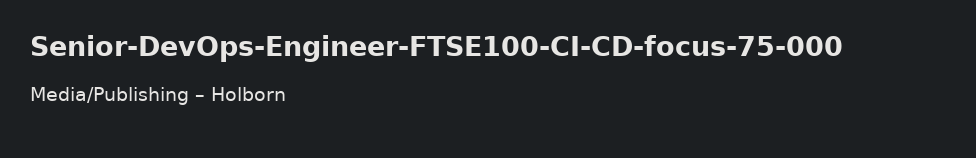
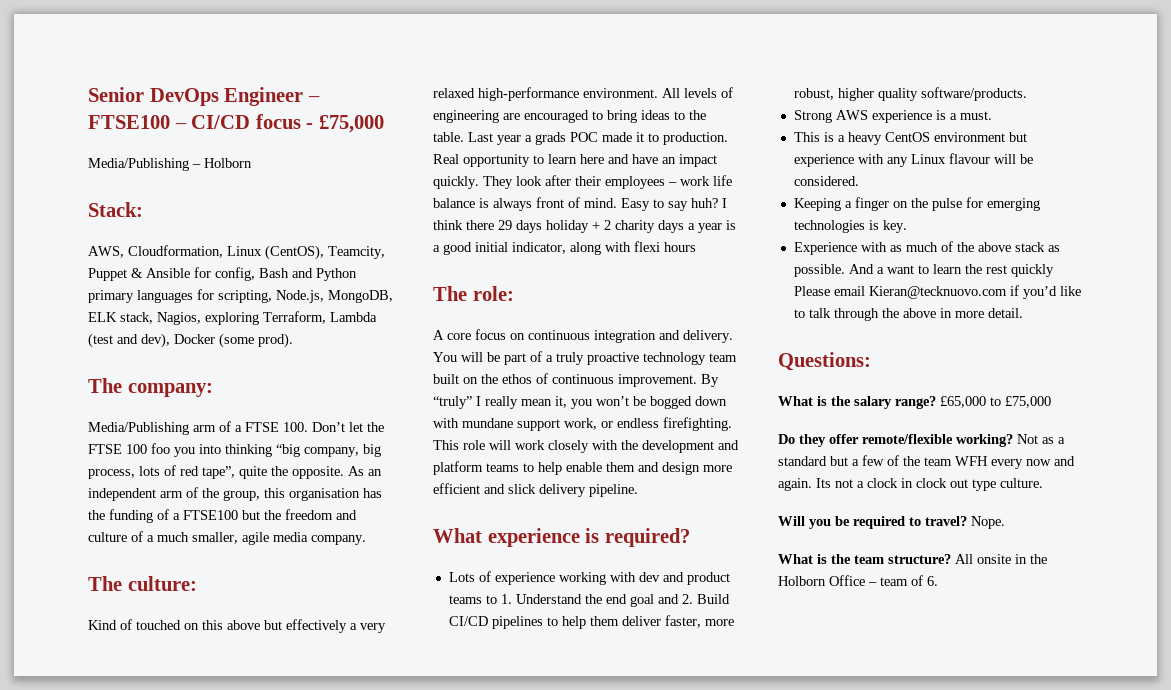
- Senior-DevOps-Engineer-FTSE100-CI-CD-focus-75-000
+ Senior DevOps Engineer – FTSE100 – CI/CD focus - £75,000
  Media/Publishing – Holborn
+ Stack:
+ AWS, Cloudformation, Linux (CentOS), Teamcity, Puppet & Ansible for config, Bash and Python primary languages for scripting, Node.js, MongoDB, ELK stack, Nagios, exploring Terraform, Lambda (test and dev), Docker (some prod).
+ The company:
+ Media/Publishing arm of a FTSE 100. Don’t let the FTSE 100 foo you into thinking “big company, big process, lots of red tape”, quite the opposite. As an independent arm of the group, this organisation has the funding of a FTSE100 but the freedom and culture of a much smaller, agile media company.
+ The culture:
+ Kind of touched on this above but effectively a very relaxed high-performance environment. All levels of engineering are encouraged to bring ideas to the table. Last year a grads POC made it to production. Real opportunity to learn here and have an impact quickly. They look after their employees – work life balance is always front of mind. Easy to say huh? I think there 29 days holiday + 2 charity days a year is a good initial indicator, along with flexi hours
+ The role:
+ A core focus on continuous integration and delivery. You will be part of a truly proactive technology team built on the ethos of continuous improvement. By “truly” I really mean it, you won’t be bogged down with mundane support work, or endless firefighting. This role will work closely with the development and platform teams to help enable them and design more efficient and slick delivery pipeline.
+ What experience is required?
+ Lots of experience working with dev and product teams to 1. Understand the end goal and 2. Build CI/CD pipelines to help them deliver faster, more robust, higher quality software/products.
+ Strong AWS experience is a must.
+ This is a heavy CentOS environment but experience with any Linux flavour will be considered.
+ Keeping a finger on the pulse for emerging technologies is key.
+ Experience with as much of the above stack as possible. And a want to learn the rest quickly Please email Kieran@tecknuovo.com if you’d like to talk through the above in more detail.
+ Questions:
+ What is the salary range? £65,000 to £75,000
+ Do they offer remote/flexible working? Not as a standard but a few of the team WFH every now and again. Its not a clock in clock out type culture.
+ Will you be required to travel? Nope.
+ What is the team structure? All onsite in the Holborn Office – team of 6.

